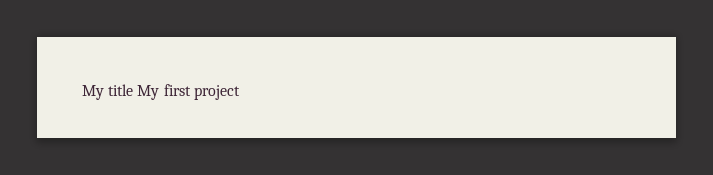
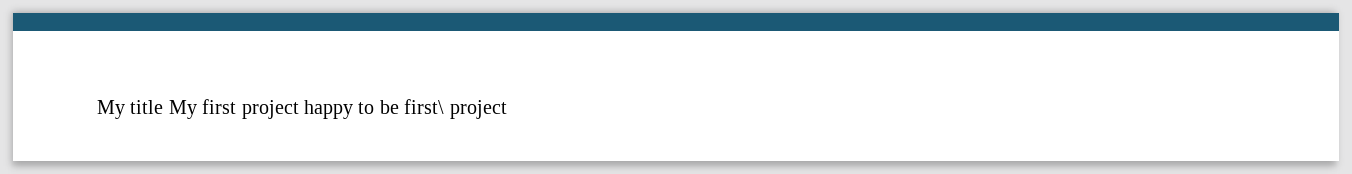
- My title My first project
+ My title My first project happy to be first\ project

